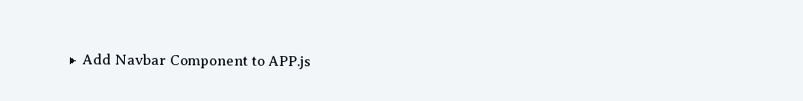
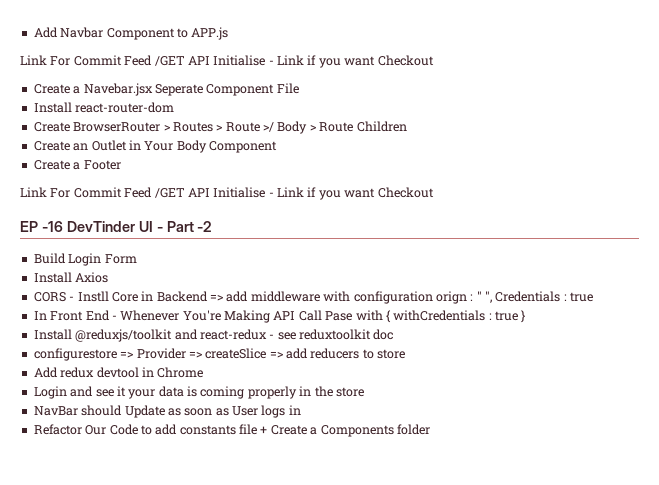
  Add Navbar Component to APP.js
+ Link For Commit Feed /GET API Initialise - Link if you want Checkout
+ Create a Navebar.jsx Seperate Component File
+ Install react-router-dom
+ Create BrowserRouter > Routes > Route >/ Body > Route Children
+ Create an Outlet in Your Body Component
+ Create a Footer
+ Link For Commit Feed /GET API Initialise - Link if you want Checkout
+ EP -16 DevTinder UI - Part -2
+ Build Login Form
+ Install Axios
+ CORS - Instll Core in Backend => add middleware with configuration orign : " ", Credentials : true
+ In Front End - Whenever You're Making API Call Pase with { withCredentials : true }
+ Install @reduxjs/toolkit and react-redux - see reduxtoolkit doc
+ configurestore => Provider => createSlice => add reducers to store
+ Add redux devtool in Chrome
+ Login and see it your data is coming properly in the store
+ NavBar should Update as soon as User logs in
+ Refactor Our Code to add constants file + Create a Components folder

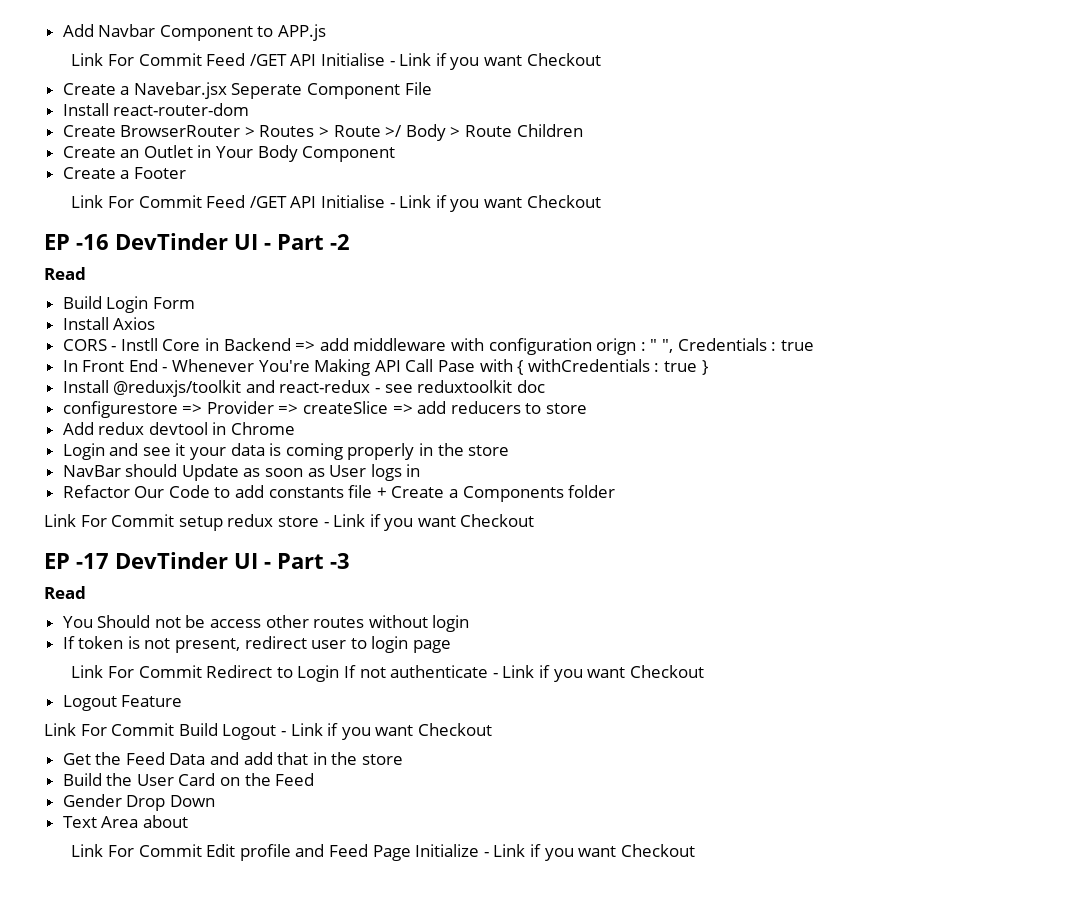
  EP -16 DevTinder UI - Part -2
+ Read
+ Link For Commit setup redux store - Link if you want Checkout
+ EP -17 DevTinder UI - Part -3
+ Read
+ You Should not be access other routes without login
+ If token is not present, redirect user to login page
+ Link For Commit Redirect to Login If not authenticate - Link if you want Checkout
+ Logout Feature
+ Link For Commit Build Logout - Link if you want Checkout
+ Get the Feed Data and add that in the store
+ Build the User Card on the Feed
+ Gender Drop Down
+ Text Area about
+ Link For Commit Edit profile and Feed Page Initialize - Link if you want Checkout

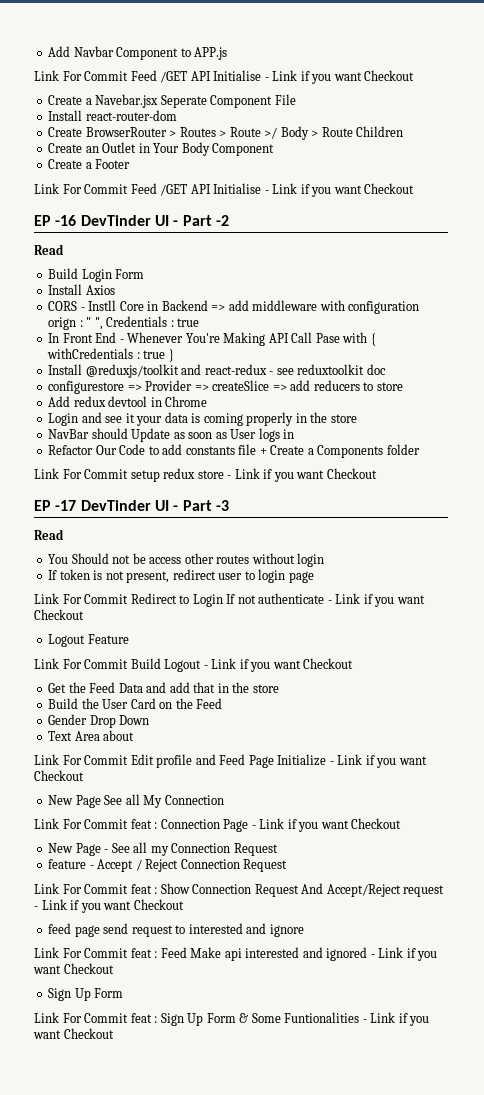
+ New Page See all My Connection
+ Link For Commit feat : Connection Page - Link if you want Checkout
+ New Page - See all my Connection Request
+ feature - Accept / Reject Connection Request
+ Link For Commit feat : Show Connection Request And Accept/Reject request - Link if you want Checkout
+ feed page send request to interested and ignore
+ Link For Commit feat : Feed Make api interested and ignored - Link if you want Checkout
+ Sign Up Form
+ Link For Commit feat : Sign Up Form & Some Funtionalities - Link if you want Checkout

